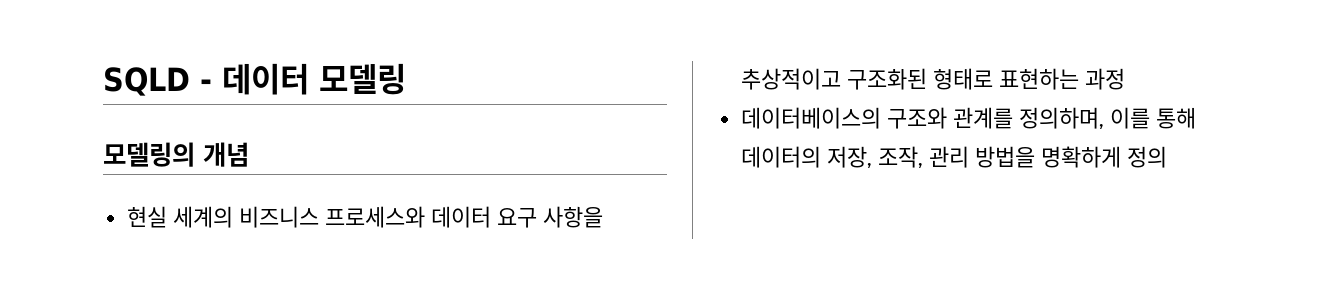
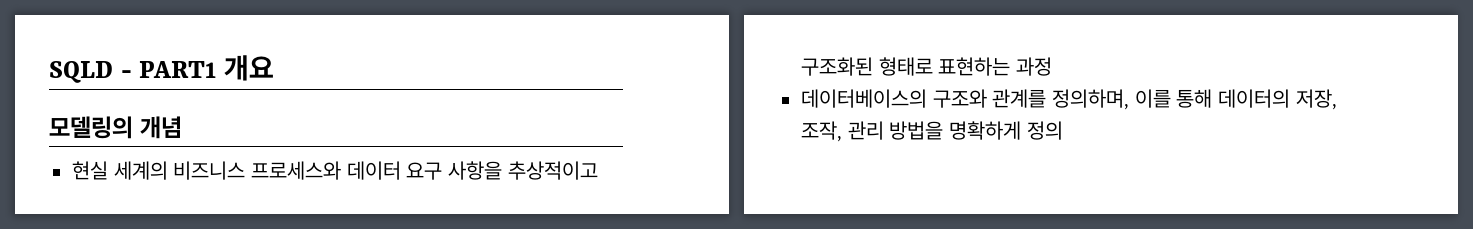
- SQLD - 데이터 모델링
+ SQLD - PART1 개요

